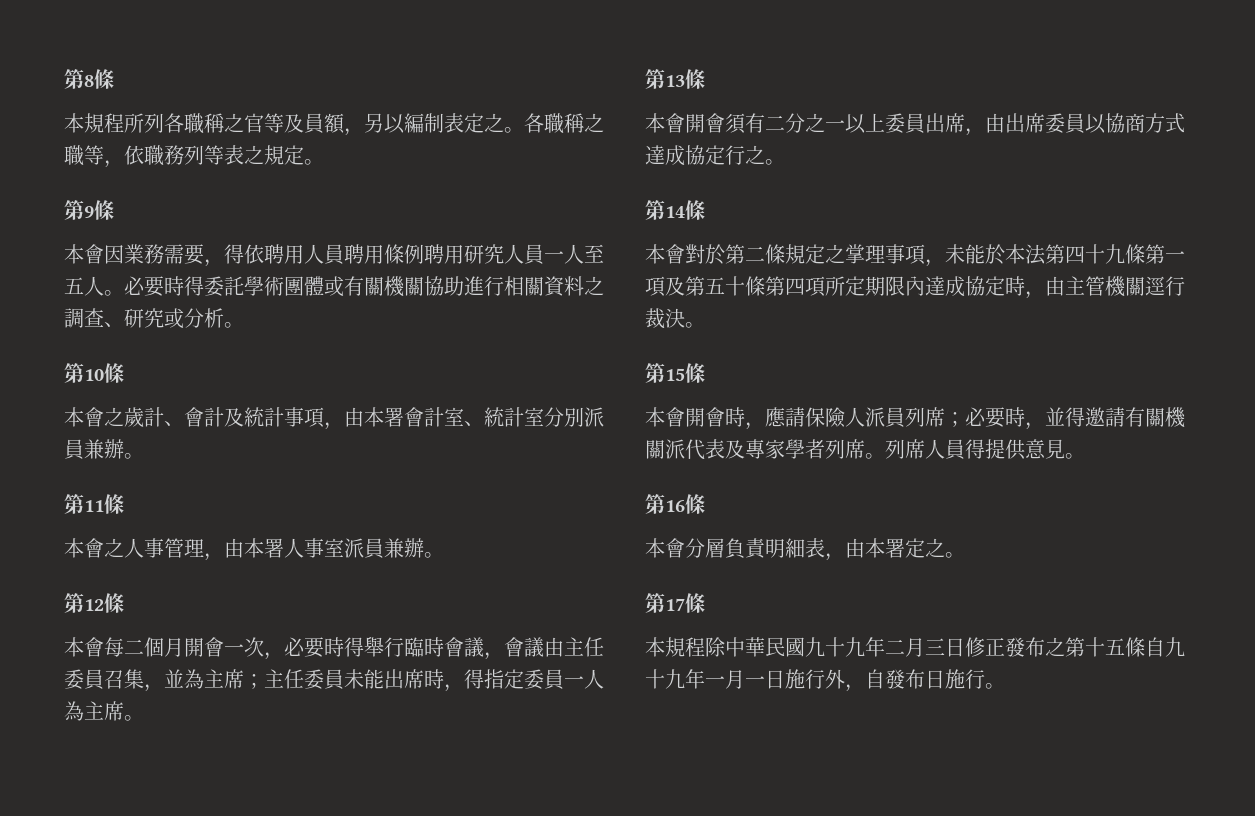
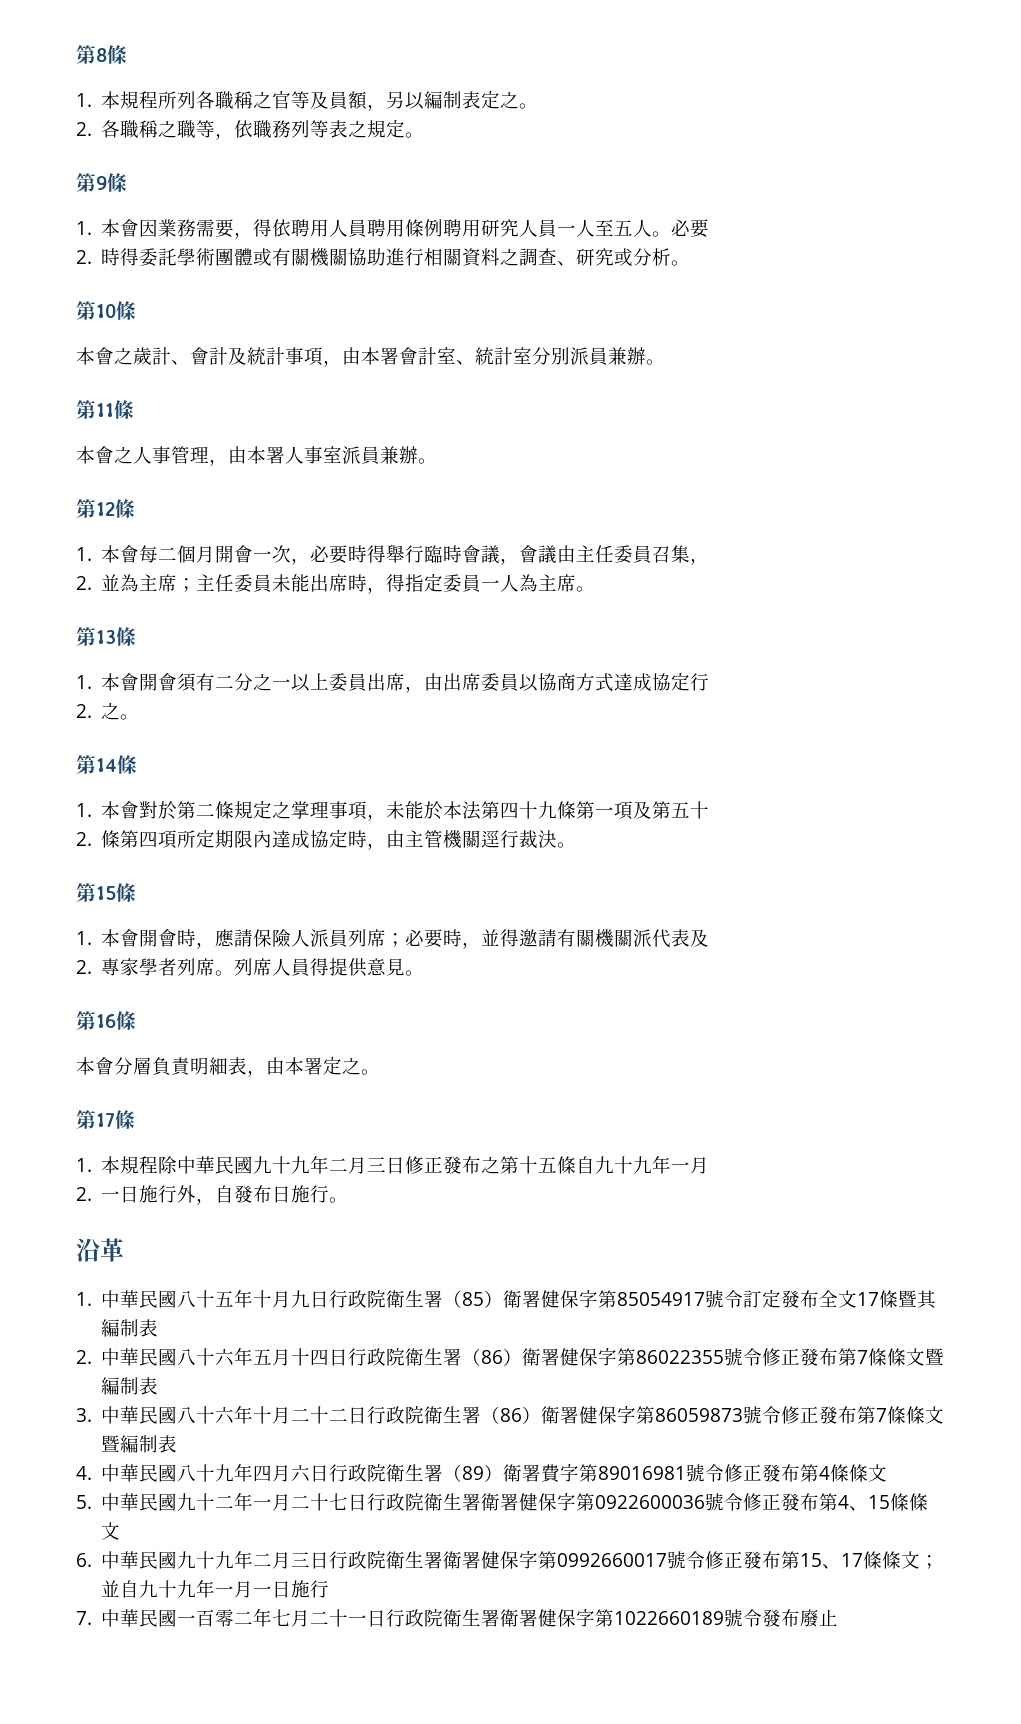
- 本規程所列各職稱之官等及員額，另以編制表定之。各職稱之職等，依職務列等表之規定。
+ 1.本規程所列各職稱之官等及員額，另以編制表定之。
+ 2.各職稱之職等，依職務列等表之規定。
- 本會因業務需要，得依聘用人員聘用條例聘用研究人員一人至五人。必要時得委託學術團體或有關機關協助進行相關資料之調查、研究或分析。
+ 1.本會因業務需要，得依聘用人員聘用條例聘用研究人員一人至五人。必要
+ 2.時得委託學術團體或有關機關協助進行相關資料之調查、研究或分析。
- 本會每二個月開會一次，必要時得舉行臨時會議，會議由主任委員召集，並為主席；主任委員未能出席時，得指定委員一人為主席。
+ 1.本會每二個月開會一次，必要時得舉行臨時會議，會議由主任委員召集，
+ 2.並為主席；主任委員未能出席時，得指定委員一人為主席。
- 本會開會須有二分之一以上委員出席，由出席委員以協商方式達成協定行之。
+ 1.本會開會須有二分之一以上委員出席，由出席委員以協商方式達成協定行
+ 2.之。
- 本會對於第二條規定之掌理事項，未能於本法第四十九條第一項及第五十條第四項所定期限內達成協定時，由主管機關逕行裁決。
+ 1.本會對於第二條規定之掌理事項，未能於本法第四十九條第一項及第五十
+ 2.條第四項所定期限內達成協定時，由主管機關逕行裁決。
- 本會開會時，應請保險人派員列席；必要時，並得邀請有關機關派代表及專家學者列席。
+ 1.本會開會時，應請保險人派員列席；必要時，並得邀請有關機關派代表及
+ 2.專家學者列席。
- 本規程除中華民國九十九年二月三日修正發布之第十五條自九十九年一月一日施行外，自發布日施行。
+ 1.本規程除中華民國九十九年二月三日修正發布之第十五條自九十九年一月
+ 2.一日施行外，自發布日施行。
+ 沿革
+ 1.中華民國八十五年十月九日行政院衛生署（85）衛署健保字第85054917號令訂定發布全文17條暨其編制表
+ 2.中華民國八十六年五月十四日行政院衛生署（86）衛署健保字第86022355號令修正發布第7條條文暨編制表
+ 3.中華民國八十六年十月二十二日行政院衛生署（86）衛署健保字第86059873號令修正發布第7條條文暨編制表
+ 4.中華民國八十九年四月六日行政院衛生署（89）衛署費字第89016981號令修正發布第4條條文
+ 5.中華民國九十二年一月二十七日行政院衛生署衛署健保字第0922600036號令修正發布第4、15條條文
+ 6.中華民國九十九年二月三日行政院衛生署衛署健保字第0992660017號令修正發布第15、17條條文；並自九十九年一月一日施行
+ 7.中華民國一百零二年七月二十一日行政院衛生署衛署健保字第1022660189號令發布廢止

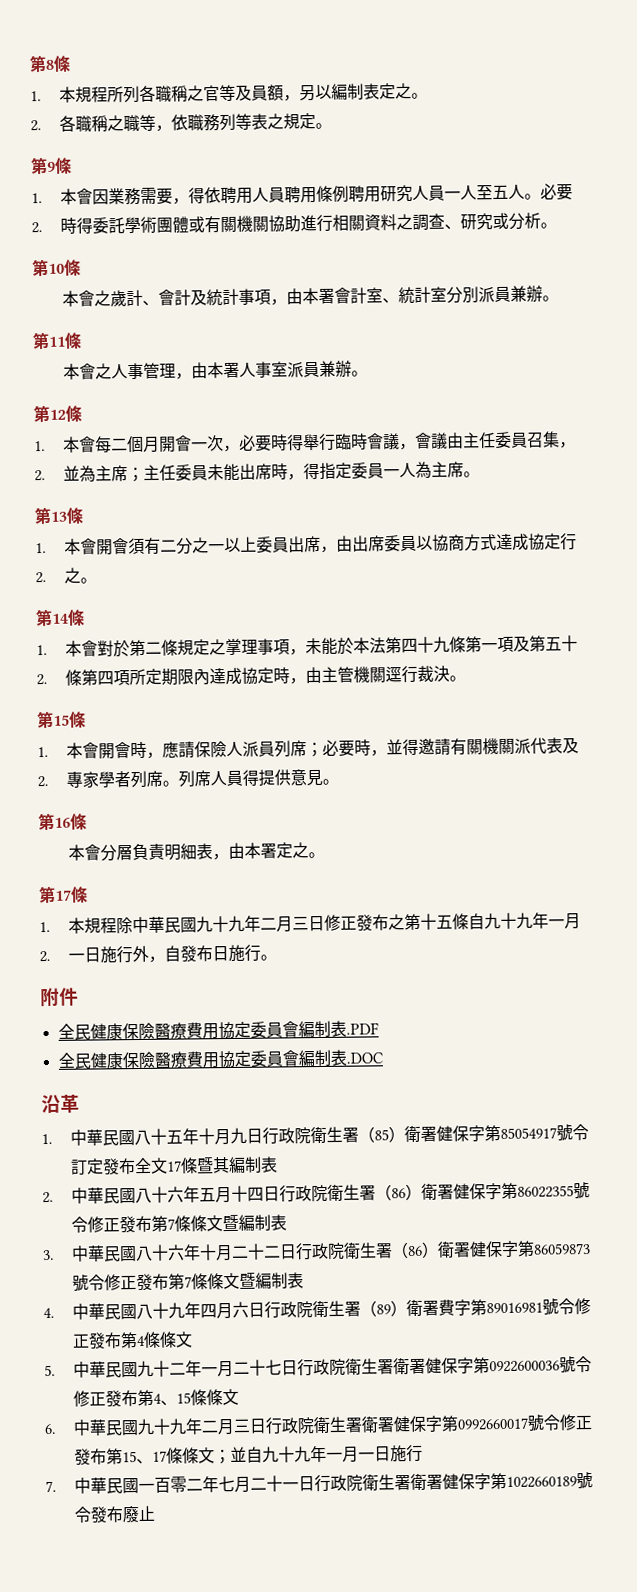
+ 附件
+ 全民健康保險醫療費用協定委員會編制表.PDF
+ 全民健康保險醫療費用協定委員會編制表.DOC

